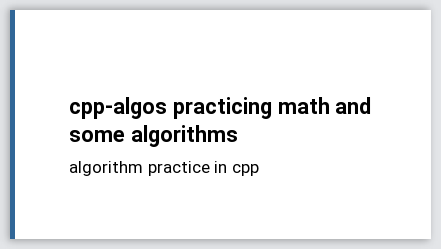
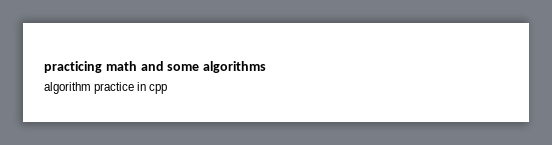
- cpp-algos practicing math and some algorithms
+ practicing math and some algorithms

